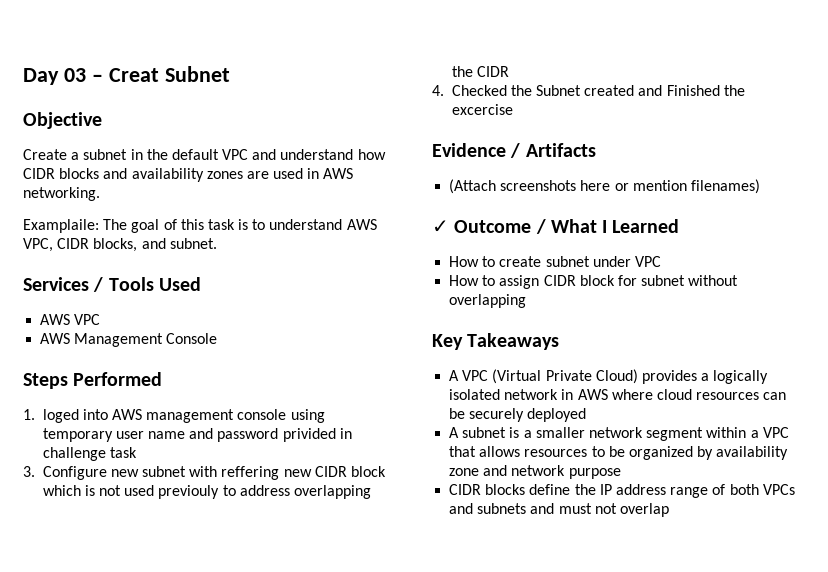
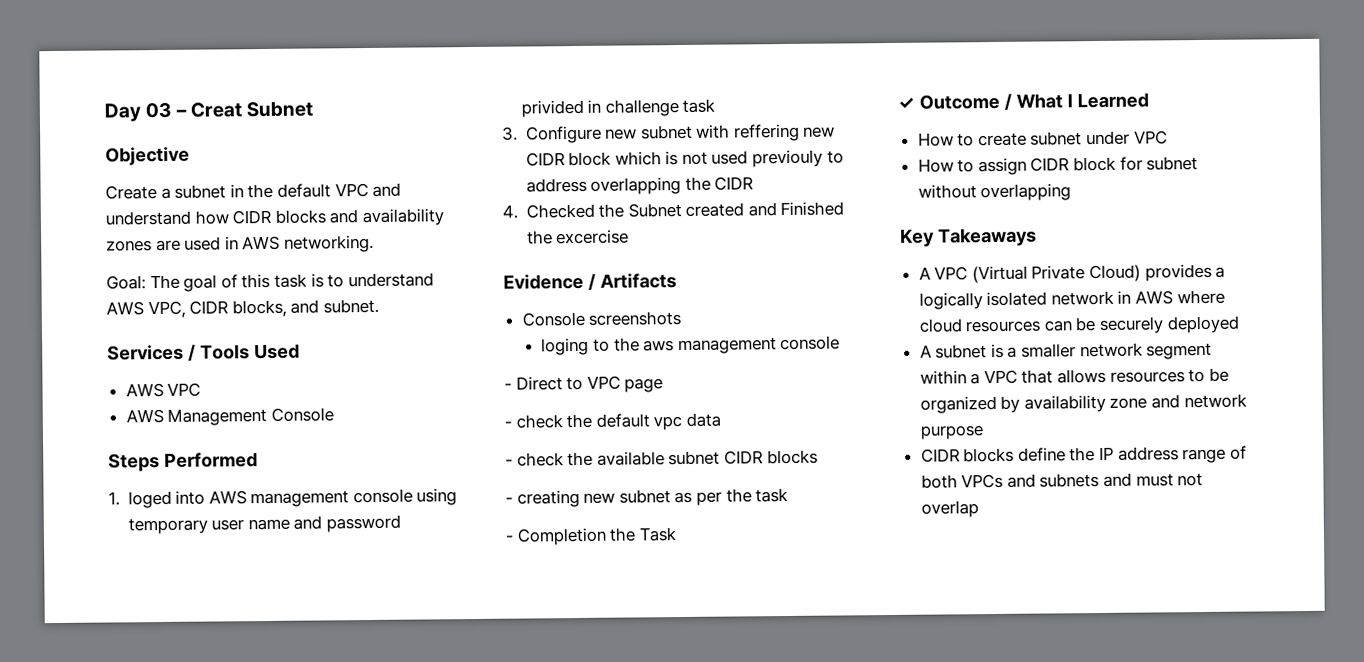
- Examplaile: The goal of this task is to understand AWS VPC, CIDR blocks, and subnet.
+ Goal: The goal of this task is to understand AWS VPC, CIDR blocks, and subnet.
- (Attach screenshots here or mention filenames)
+ Console screenshots
+ loging to the aws management console
+ - Direct to VPC page
+ - check the default vpc data
+ - check the available subnet CIDR blocks
+ - creating new subnet as per the task
+ - Completion the Task

